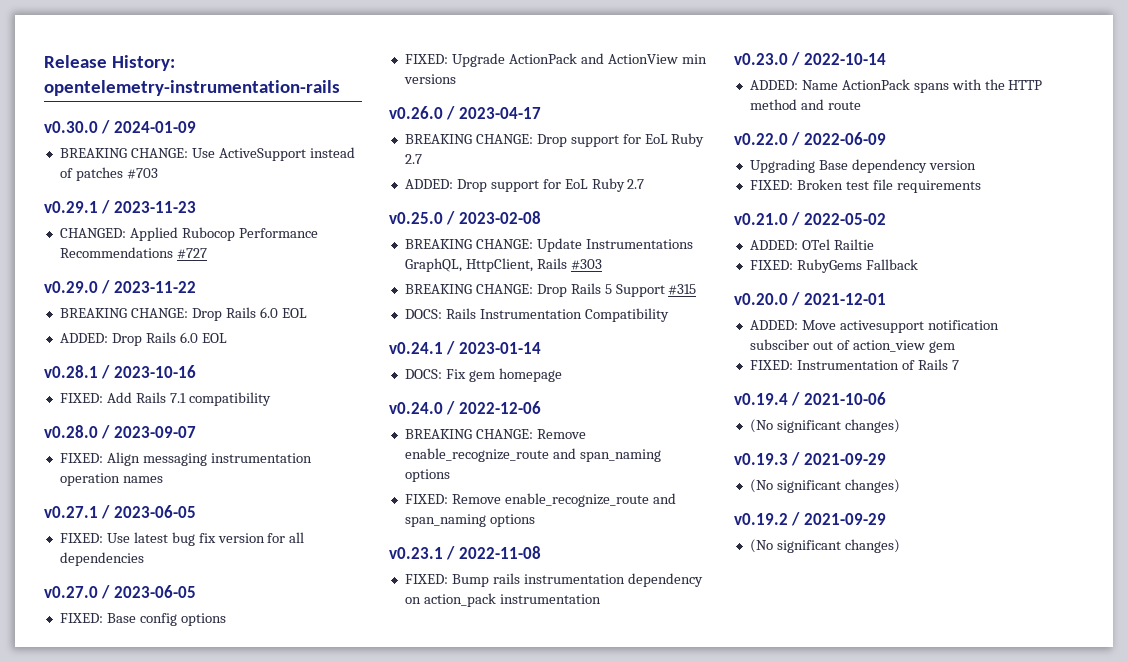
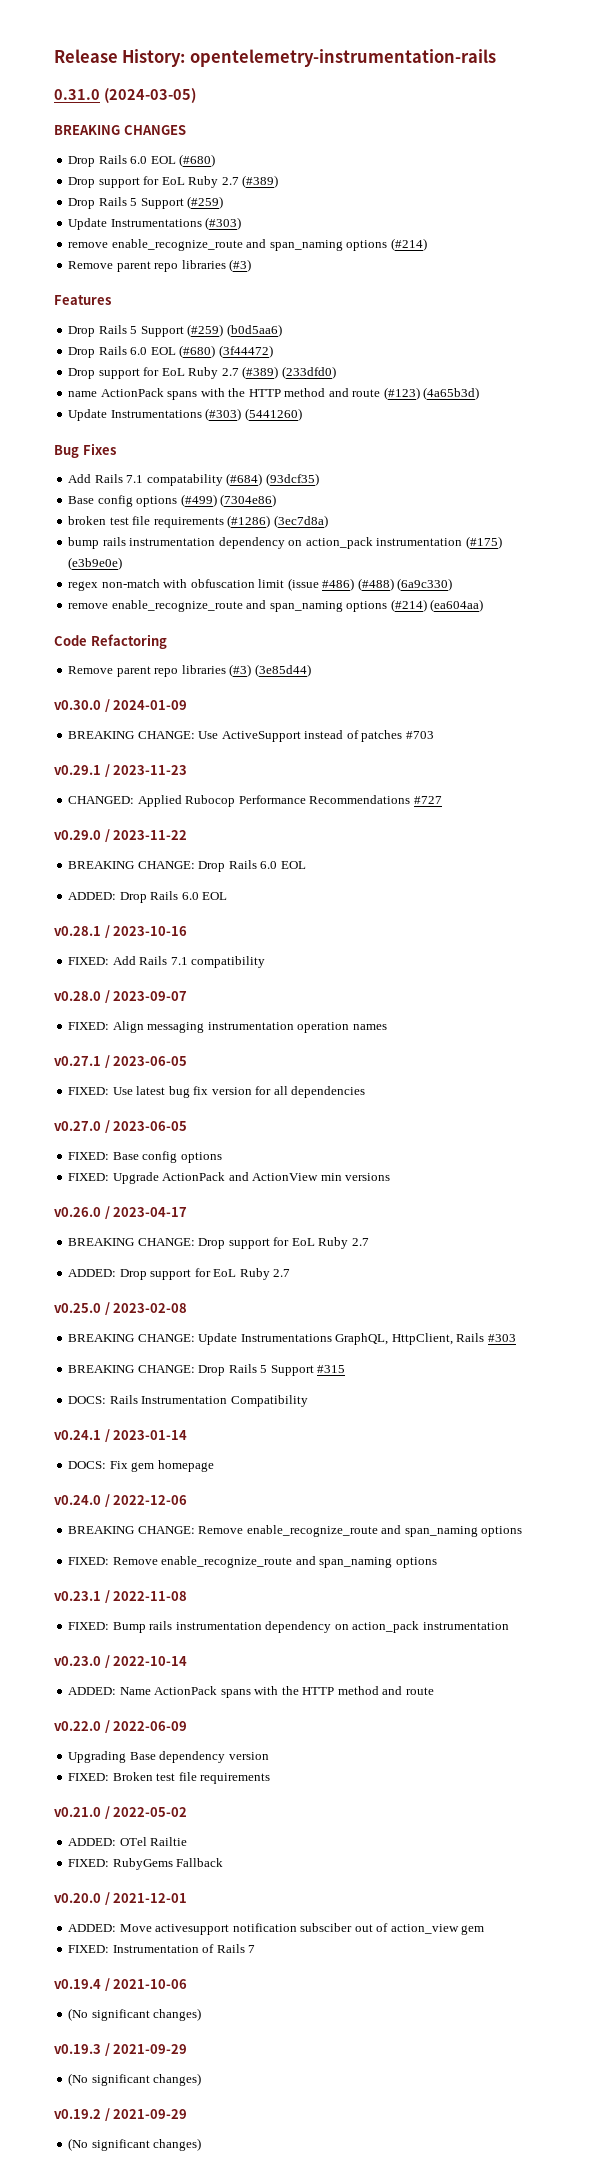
+ 0.31.0 (2024-03-05)
+ BREAKING CHANGES
+ Drop Rails 6.0 EOL (#680)
+ Drop support for EoL Ruby 2.7 (#389)
+ Drop Rails 5 Support (#259)
+ Update Instrumentations (#303)
+ remove enable_recognize_route and span_naming options (#214)
+ Remove parent repo libraries (#3)
+ Features
+ Drop Rails 5 Support (#259) (b0d5aa6)
+ Drop Rails 6.0 EOL (#680) (3f44472)
+ Drop support for EoL Ruby 2.7 (#389) (233dfd0)
+ name ActionPack spans with the HTTP method and route (#123) (4a65b3d)
+ Update Instrumentations (#303) (5441260)
+ Bug Fixes
+ Add Rails 7.1 compatability (#684) (93dcf35)
+ Base config options (#499) (7304e86)
+ broken test file requirements (#1286) (3ec7d8a)
+ bump rails instrumentation dependency on action_pack instrumentation (#175) (e3b9e0e)
+ regex non-match with obfuscation limit (issue #486) (#488) (6a9c330)
+ remove enable_recognize_route and span_naming options (#214) (ea604aa)
+ Code Refactoring
+ Remove parent repo libraries (#3) (3e85d44)

